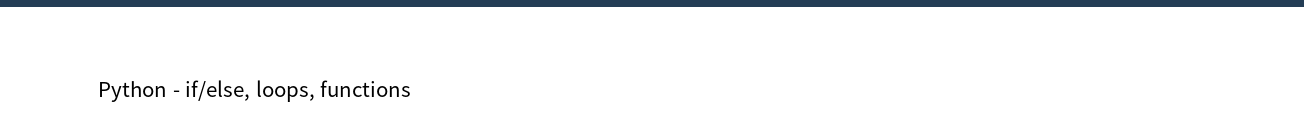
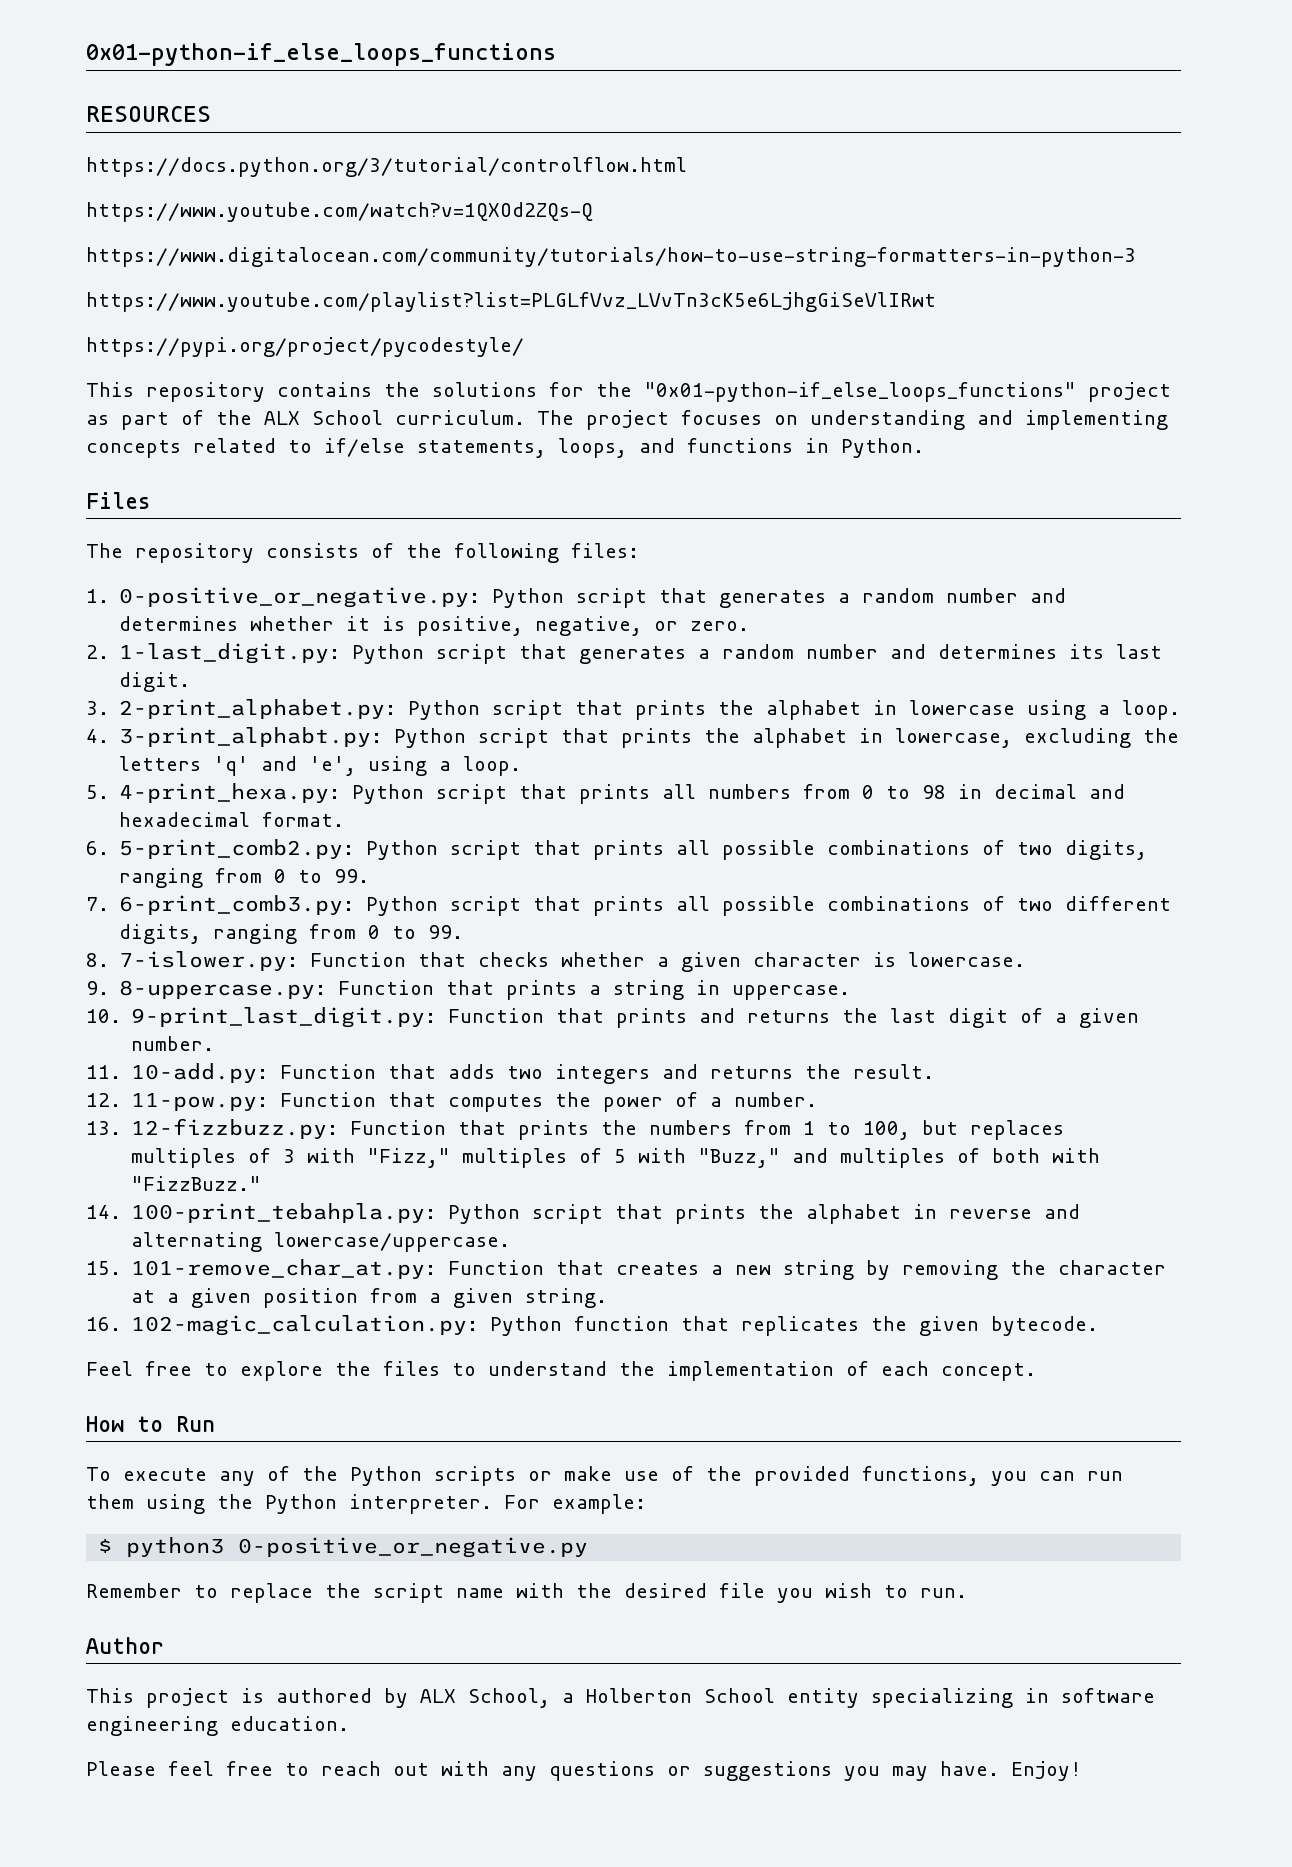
- Python - if/else, loops, functions
+ 0x01-python-if_else_loops_functions
+ RESOURCES
+ https://docs.python.org/3/tutorial/controlflow.html
+ https://www.youtube.com/watch?v=1QXOd2ZQs-Q
+ https://www.digitalocean.com/community/tutorials/how-to-use-string-formatters-in-python-3
+ https://www.youtube.com/playlist?list=PLGLfVvz_LVvTn3cK5e6LjhgGiSeVlIRwt
+ https://pypi.org/project/pycodestyle/
+ This repository contains the solutions for the "0x01-python-if_else_loops_functions" project as part of the ALX School curriculum. The project focuses on understanding and implementing concepts related to if/else statements, loops, and functions in Python.
+ Files
+ The repository consists of the following files:
+ 1. 0-positive_or_negative.py: Python script that generates a random number and determines whether it is positive, negative, or zero.
+ 2. 1-last_digit.py: Python script that generates a random number and determines its last digit.
+ 3. 2-print_alphabet.py: Python script that prints the alphabet in lowercase using a loop.
+ 4. 3-print_alphabt.py: Python script that prints the alphabet in lowercase, excluding the letters 'q' and 'e', using a loop.
+ 5. 4-print_hexa.py: Python script that prints all numbers from 0 to 98 in decimal and hexadecimal format.
+ 6. 5-print_comb2.py: Python script that prints all possible combinations of two digits, ranging from 0 to 99.
+ 7. 6-print_comb3.py: Python script that prints all possible combinations of two different digits, ranging from 0 to 99.
+ 8. 7-islower.py: Function that checks whether a given character is lowercase.
+ 9. 8-uppercase.py: Function that prints a string in uppercase.
+ 10. 9-print_last_digit.py: Function that prints and returns the last digit of a given number.
+ 11. 10-add.py: Function that adds two integers and returns the result.
+ 12. 11-pow.py: Function that computes the power of a number.
+ 13. 12-fizzbuzz.py: Function that prints the numbers from 1 to 100, but replaces multiples of 3 with "Fizz," multiples of 5 with "Buzz," and multiples of both with "FizzBuzz."
+ 14. 100-print_tebahpla.py: Python script that prints the alphabet in reverse and alternating lowercase/uppercase.
+ 15. 101-remove_char_at.py: Function that creates a new string by removing the character at a given position from a given string.
+ 16. 102-magic_calculation.py: Python function that replicates the given bytecode.
+ Feel free to explore the files to understand the implementation of each concept.
+ How to Run
+ To execute any of the Python scripts or make use of the provided functions, you can run them using the Python interpreter. For example:
+ $ python3 0-positive_or_negative.py
+ Remember to replace the script name with the desired file you wish to run.
+ Author
+ This project is authored by ALX School, a Holberton School entity specializing in software engineering education.
+ Please feel free to reach out with any questions or suggestions you may have. Enjoy!

